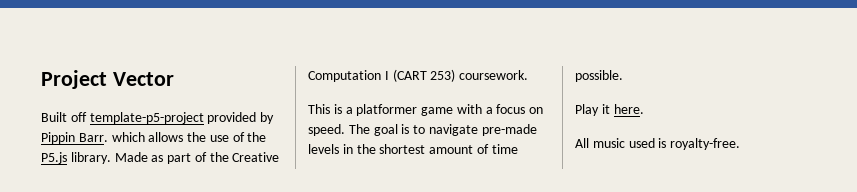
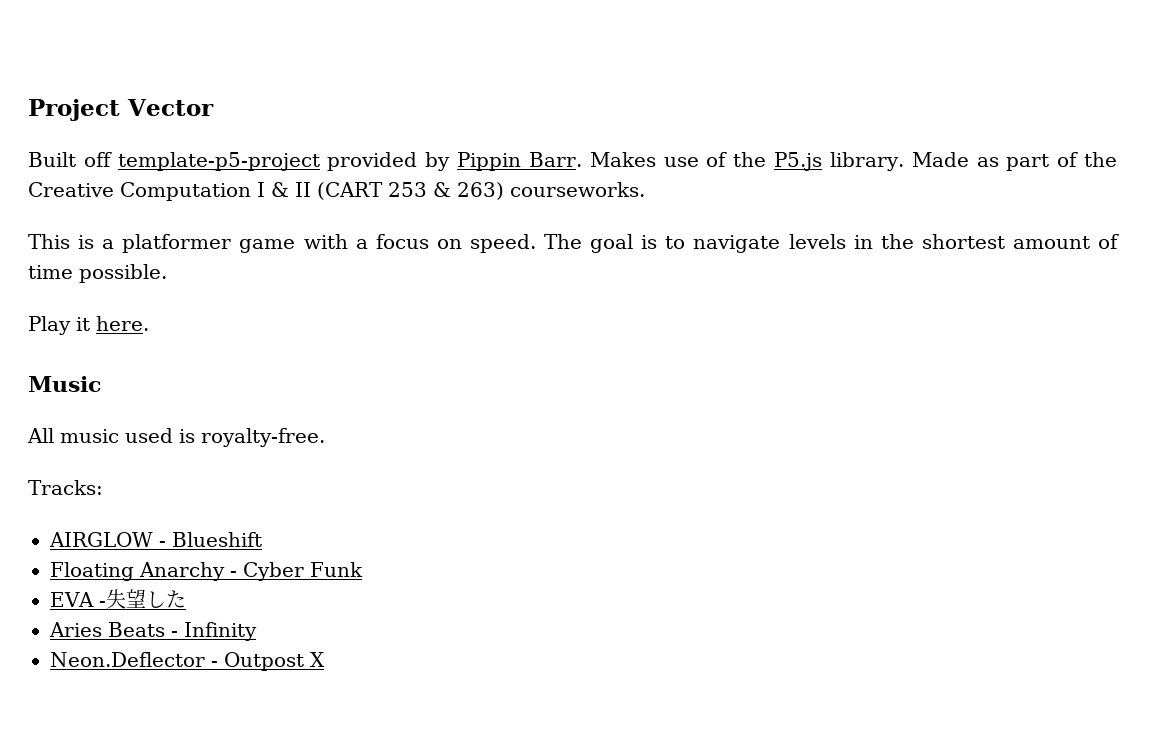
- Built off template-p5-project provided by Pippin Barr. which allows the use of the P5.js library.
+ Built off template-p5-project provided by Pippin Barr. Makes use of the P5.js library.
- Made as part of the Creative Computation I (CART 253) coursework.
+ Made as part of the Creative Computation I & II (CART 253 & 263) courseworks.
- The goal is to navigate pre-made levels in the shortest amount of time possible.
+ The goal is to navigate levels in the shortest amount of time possible.
+ Music
+ Tracks:
+ AIRGLOW - Blueshift
+ Floating Anarchy - Cyber Funk
+ EVA -失望した
+ Aries Beats - Infinity
+ Neon.Deflector - Outpost X

